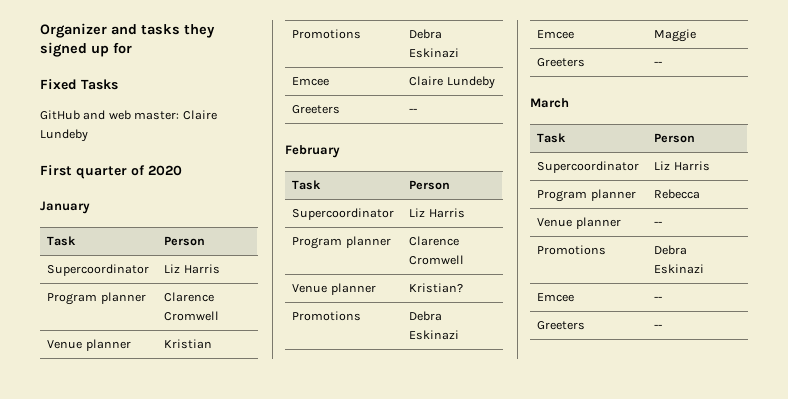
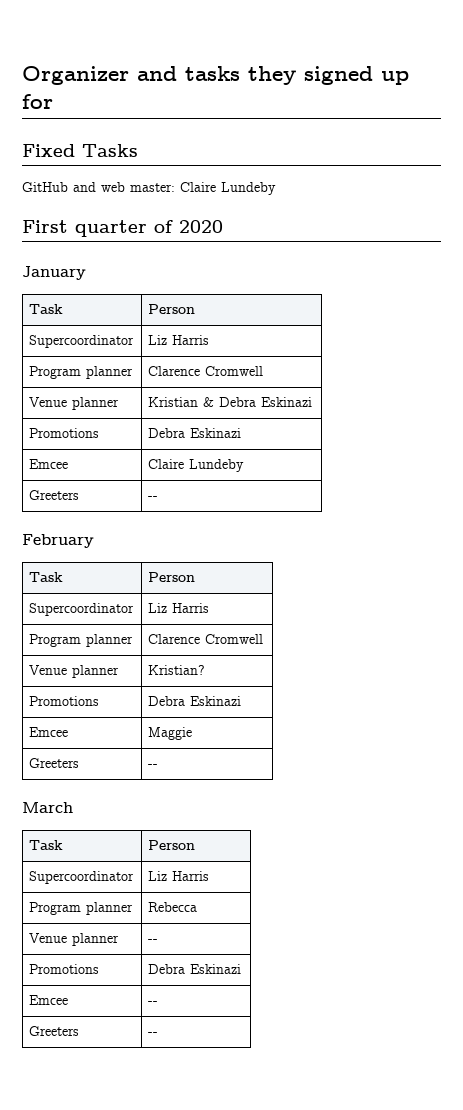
- Venue planner | Kristian
+ Venue planner | Kristian & Debra Eskinazi

